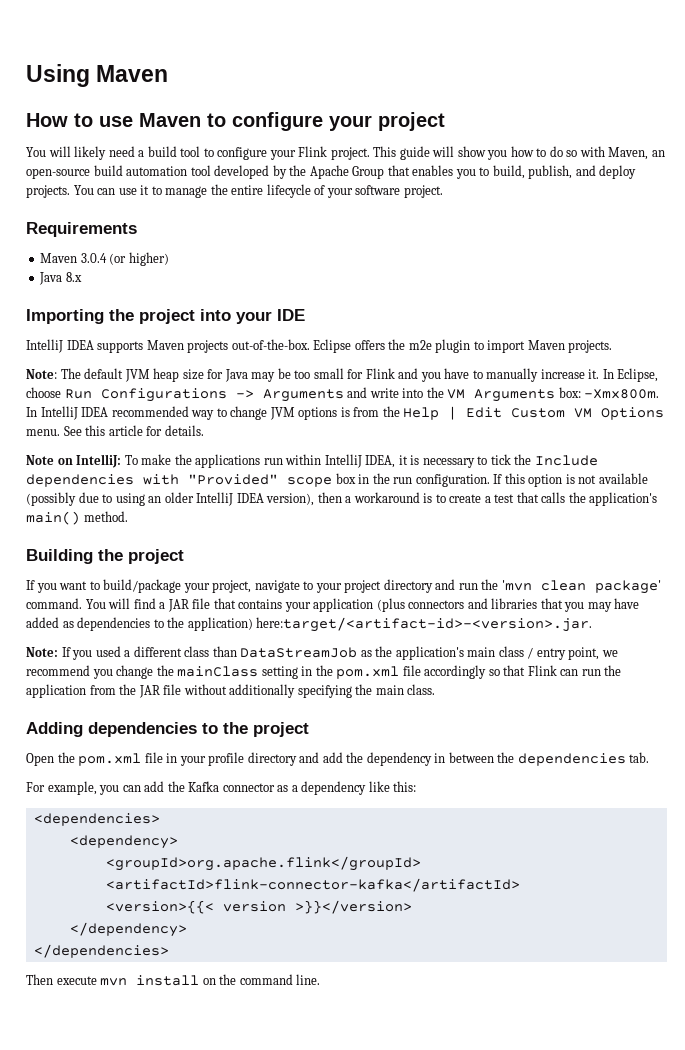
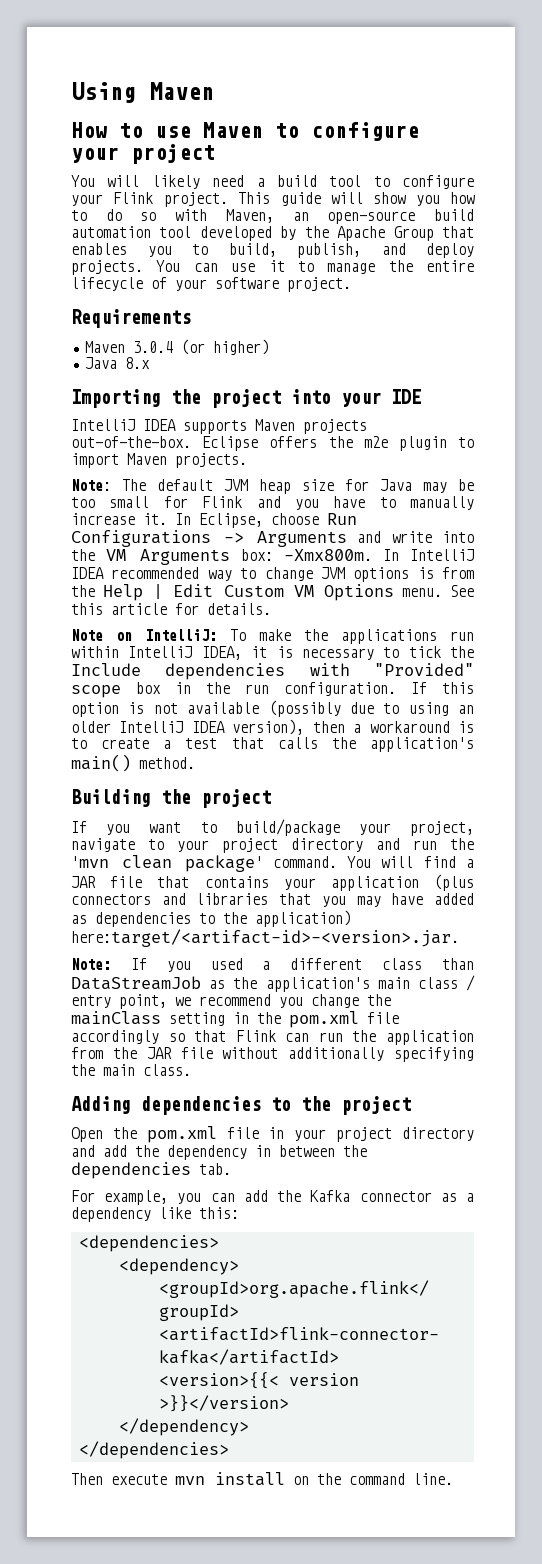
- Open the pom.xml file in your profile directory and add the dependency in between the dependencies tab.
+ Open the pom.xml file in your project directory and add the dependency in between the dependencies tab.

